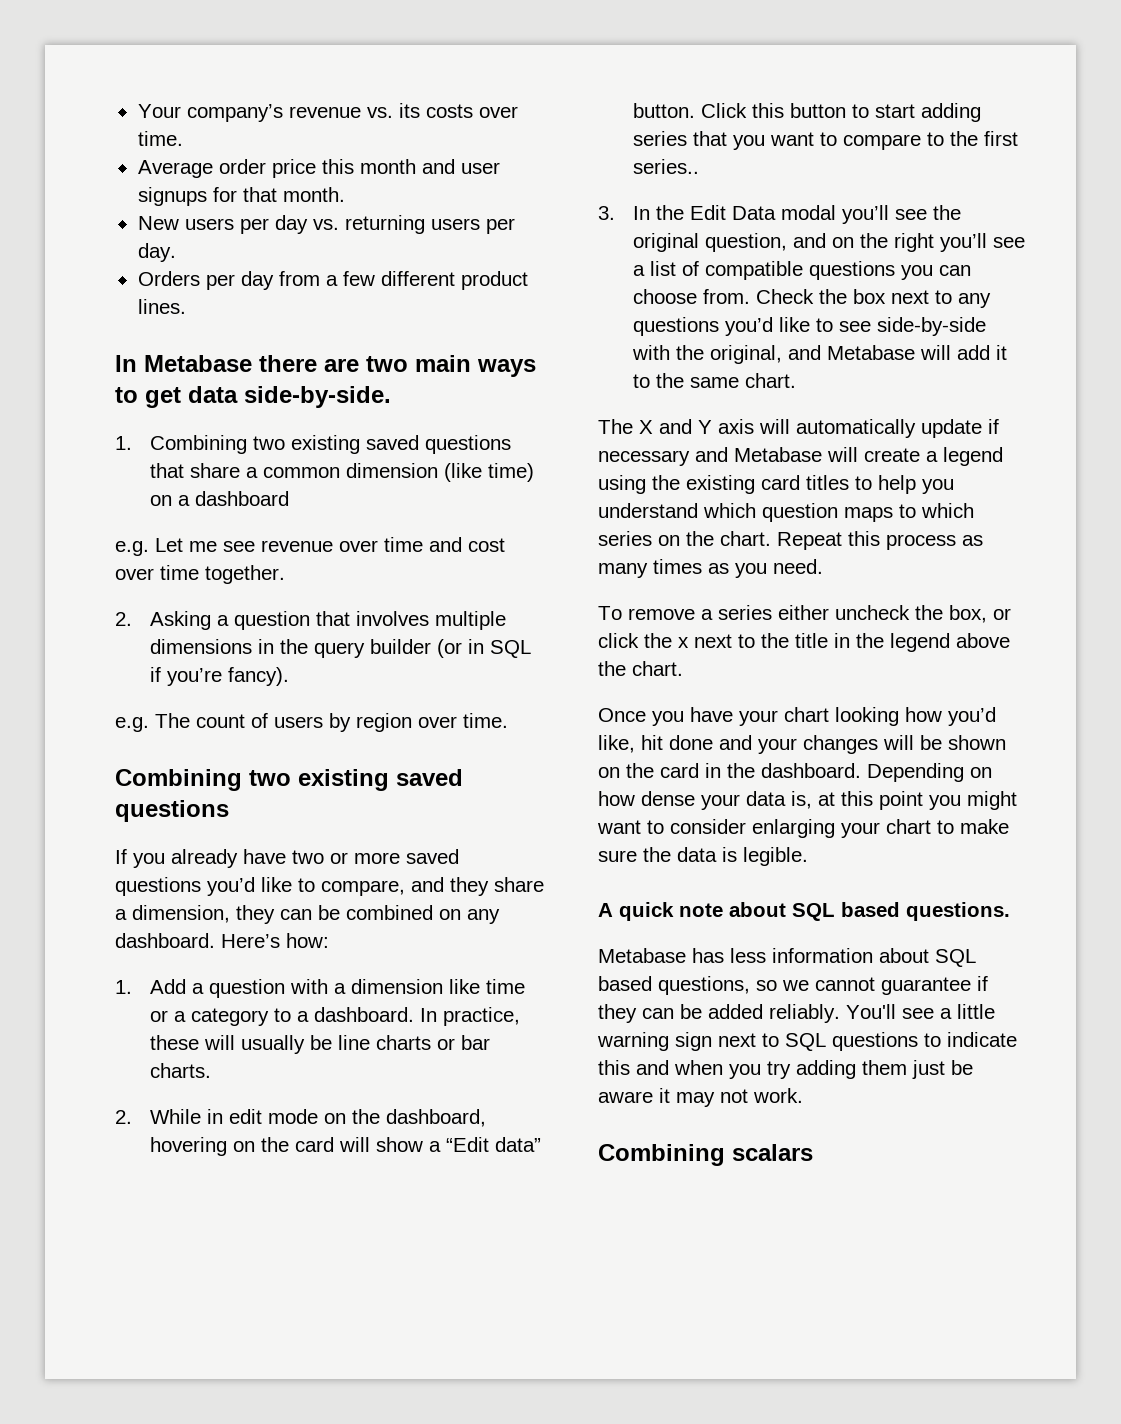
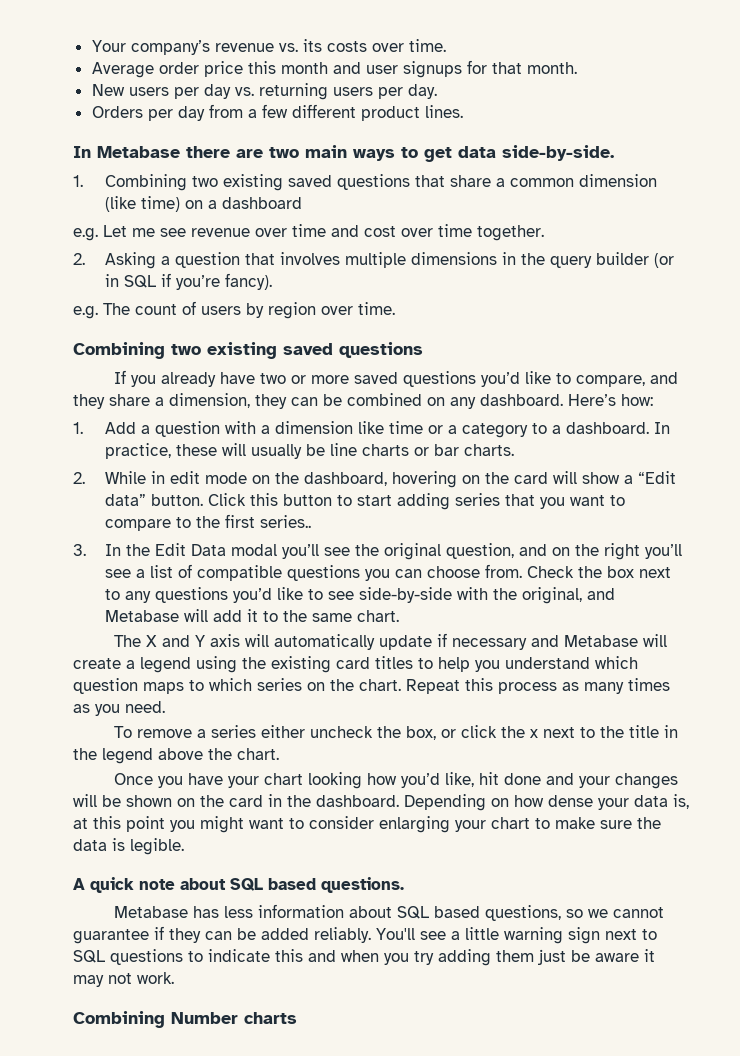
- Combining scalars
+ Combining Number charts

